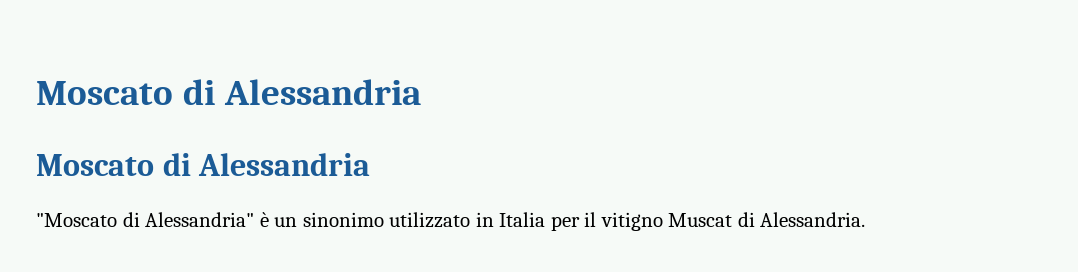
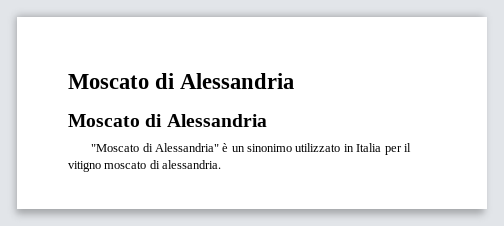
- "Moscato di Alessandria" è un sinonimo utilizzato in Italia per il vitigno Muscat di Alessandria.
+ "Moscato di Alessandria" è un sinonimo utilizzato in Italia per il vitigno moscato di alessandria.

